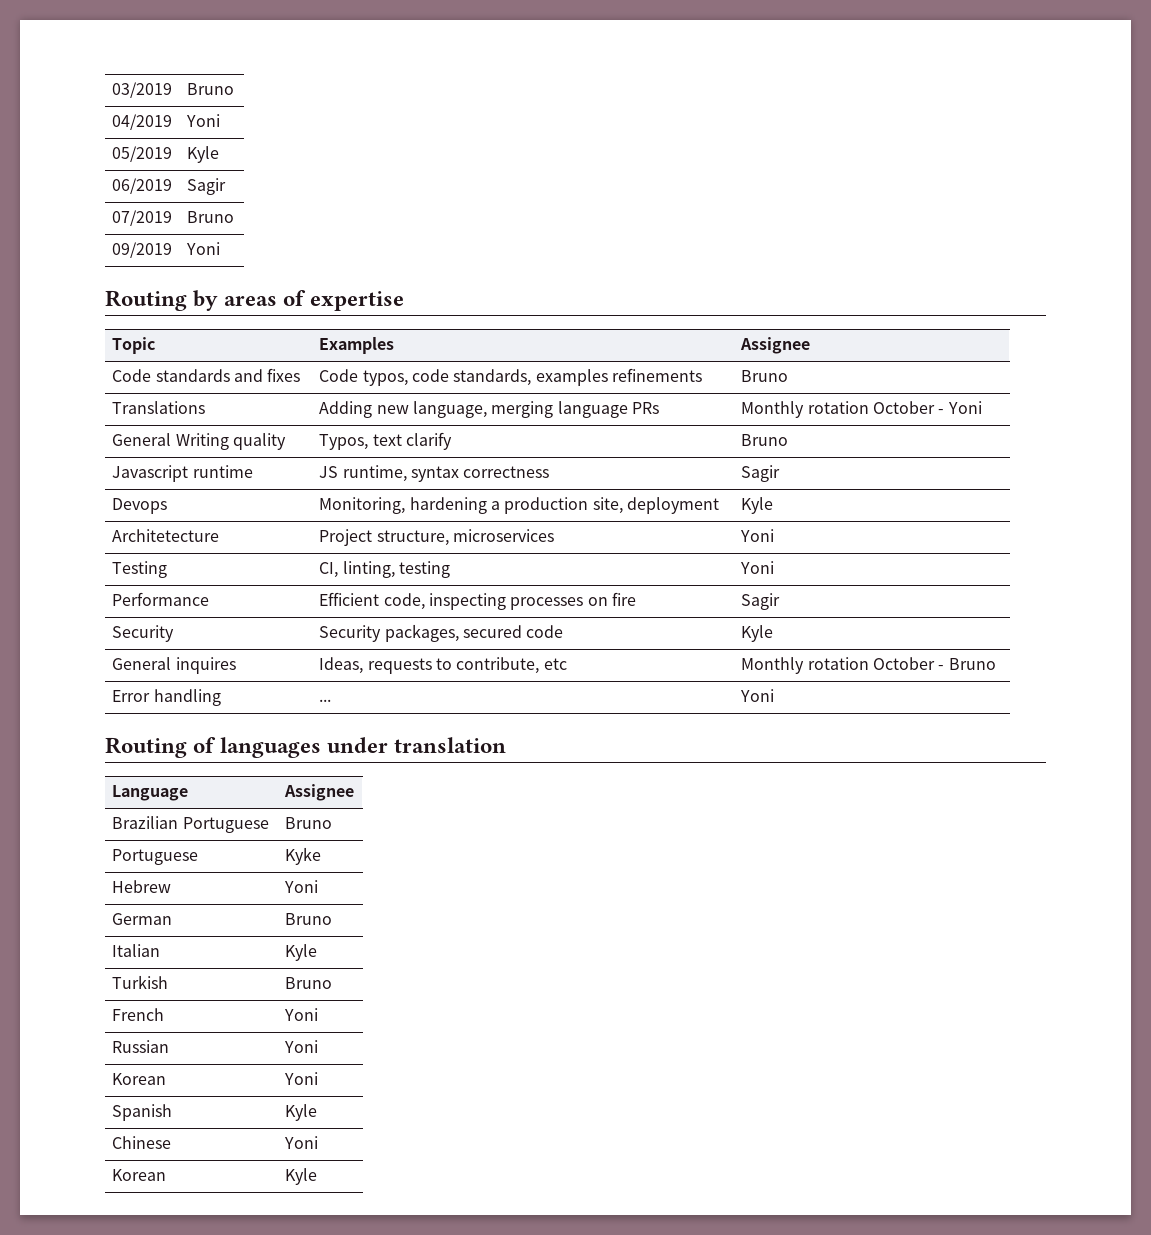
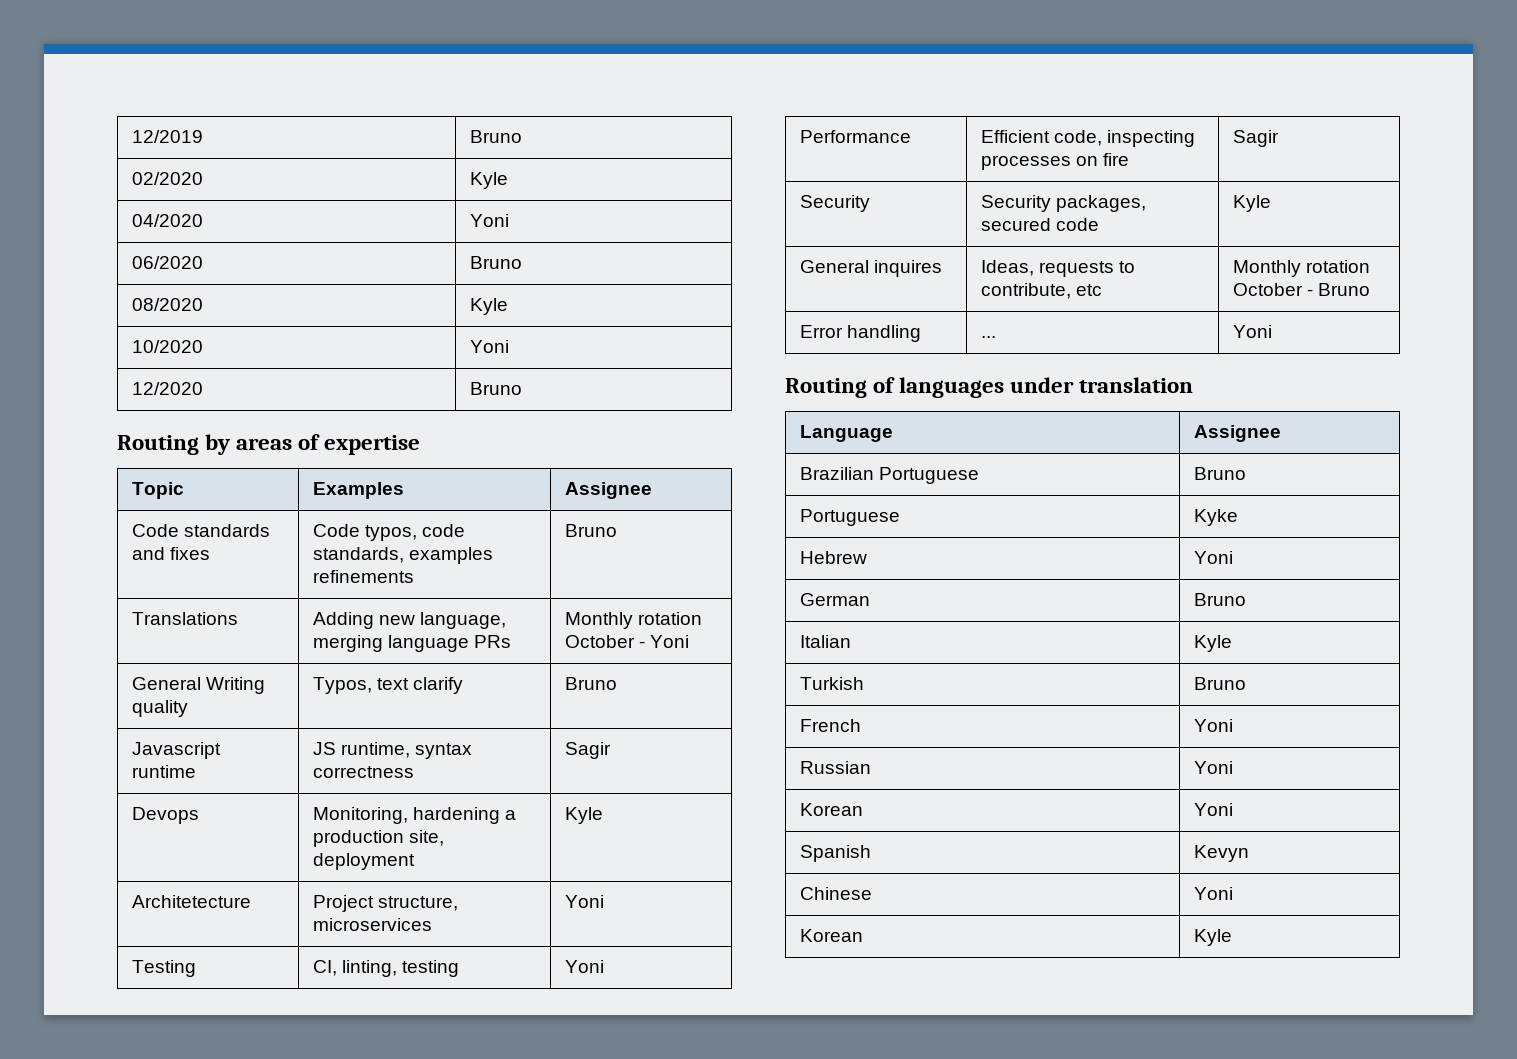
- 03/2019 | Bruno
- 04/2019 | Yoni
- 05/2019 | Kyle
- 06/2019 | Sagir
- 07/2019 | Bruno
- 09/2019 | Yoni
+ 12/2019 | Bruno
+ 02/2020 | Kyle
+ 04/2020 | Yoni
+ 06/2020 | Bruno
+ 08/2020 | Kyle
+ 10/2020 | Yoni
+ 12/2020 | Bruno
- Spanish | Kyle
+ Spanish | Kevyn

